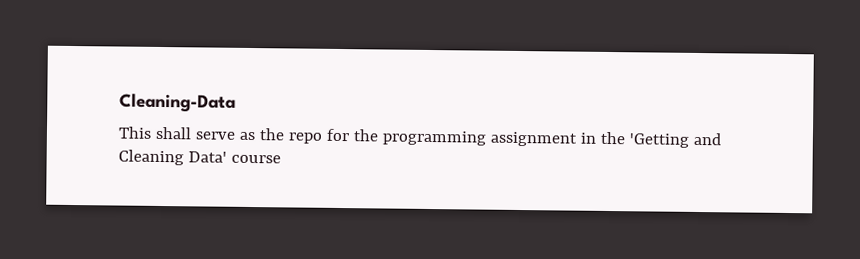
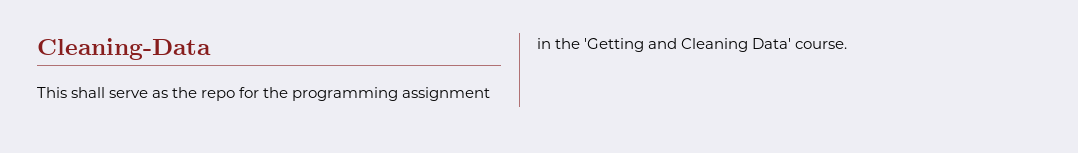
- This shall serve as the repo for the programming assignment in the 'Getting and Cleaning Data' course
+ This shall serve as the repo for the programming assignment in the 'Getting and Cleaning Data' course.

